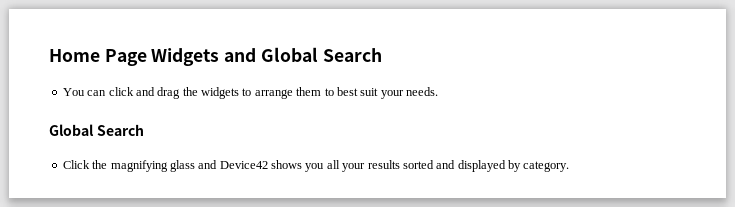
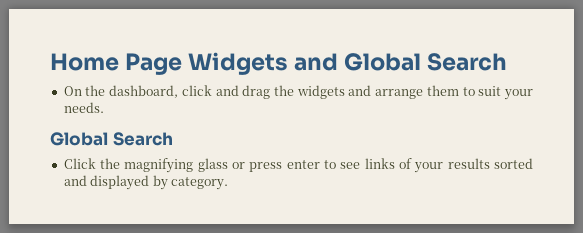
- You can click and drag the widgets to arrange them to best suit your needs.
+ On the dashboard, click and drag the widgets and arrange them to suit your needs.
- Click the magnifying glass and Device42 shows you all your results sorted and displayed by category.
+ Click the magnifying glass or press enter to see links of your results sorted and displayed by category.

